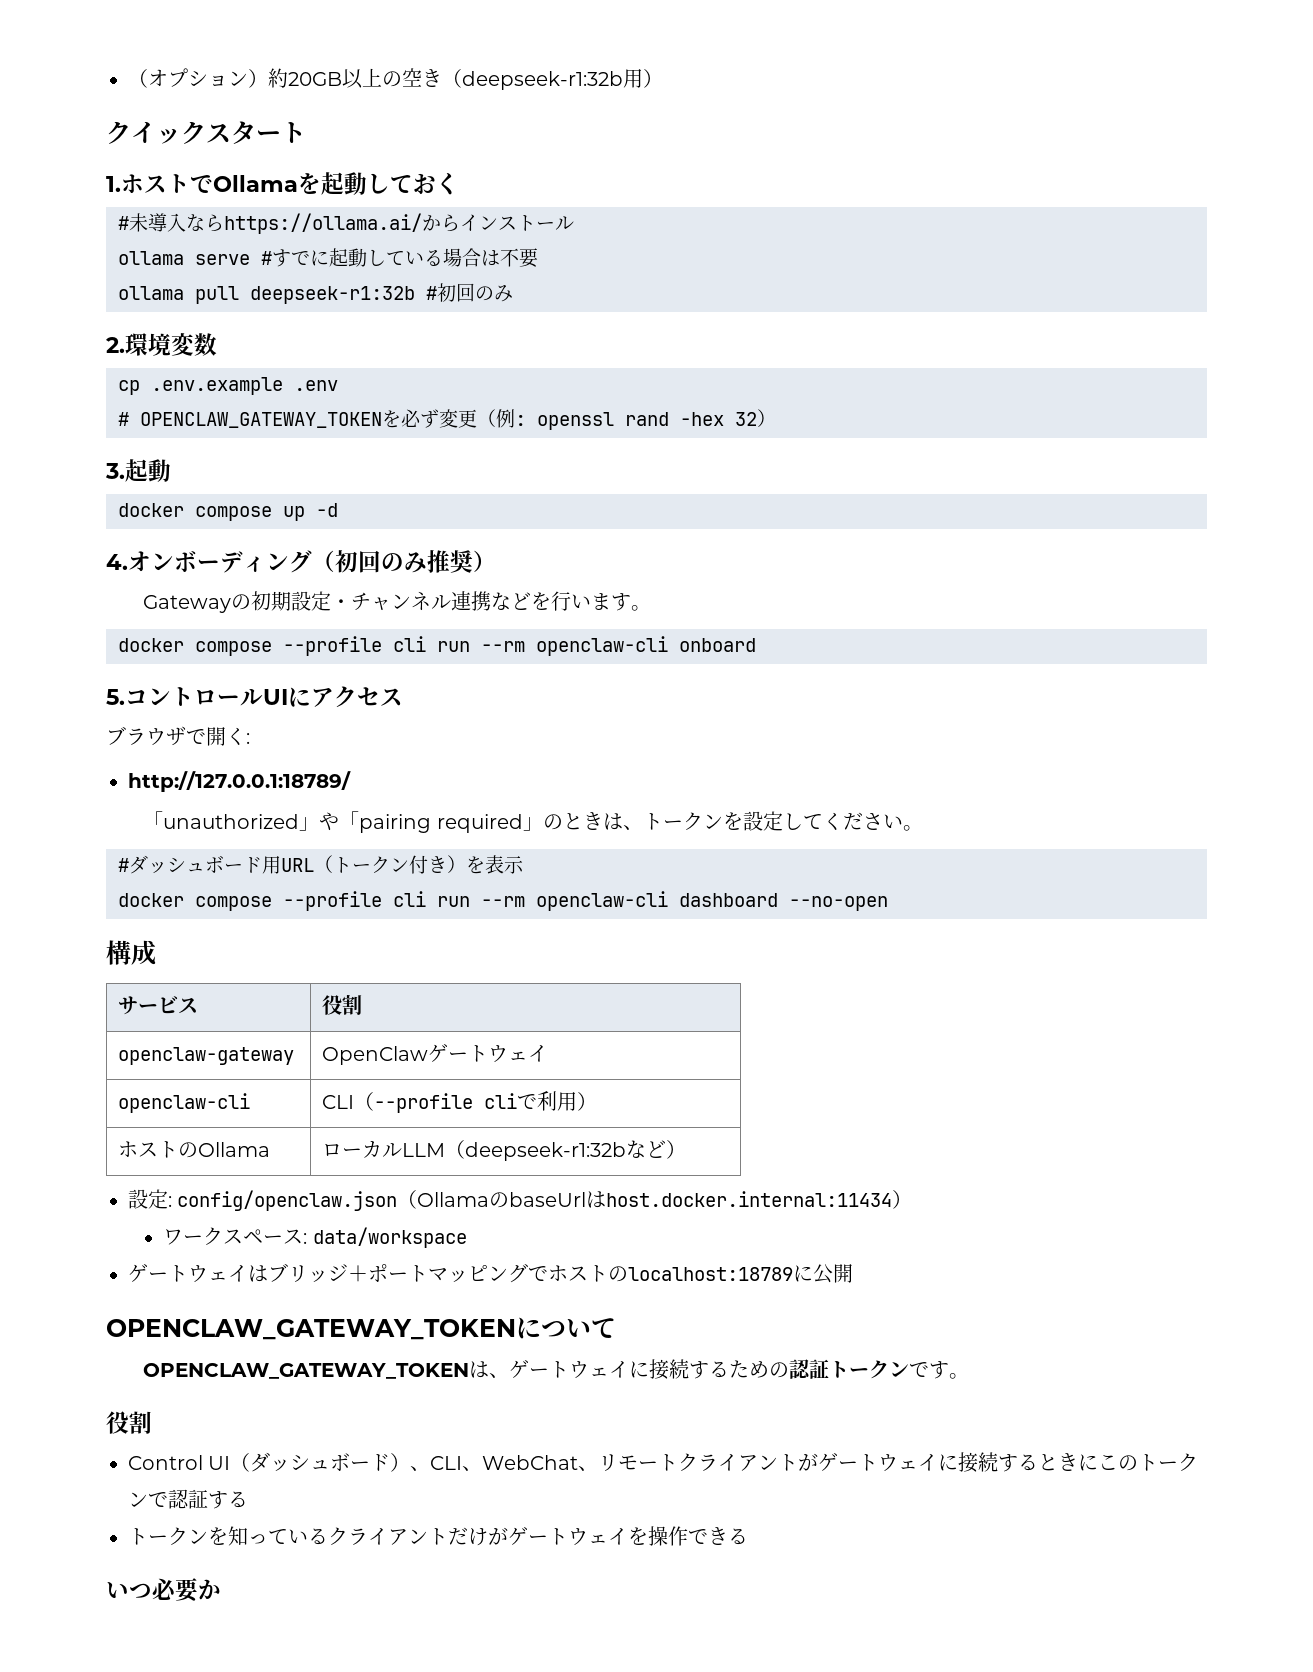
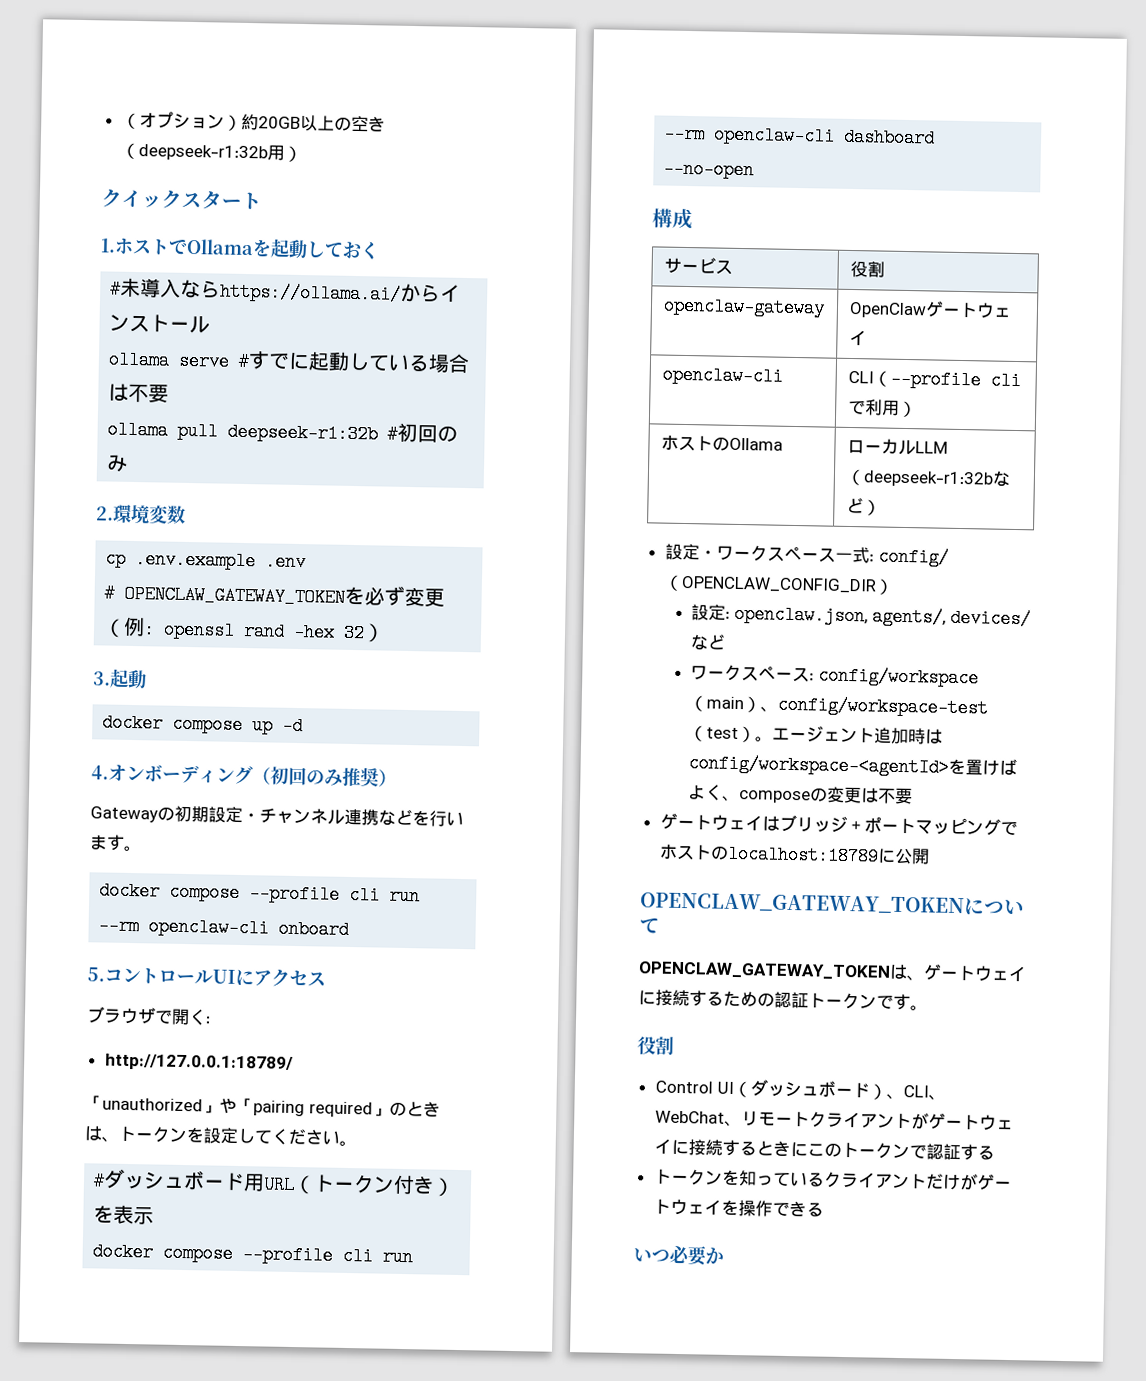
- 設定: config/openclaw.json（OllamaのbaseUrlはhost.docker.internal:11434）
+ 設定・ワークスペース一式: config/（OPENCLAW_CONFIG_DIR）
+ 設定: openclaw.json, agents/, devices/など
- ワークスペース: data/workspace
+ ワークスペース: config/workspace（main）、config/workspace-test（test）。エージェント追加時はconfig/workspace-<agentId>を置けばよく、composeの変更は不要

